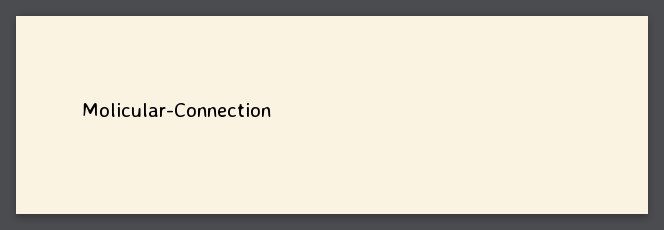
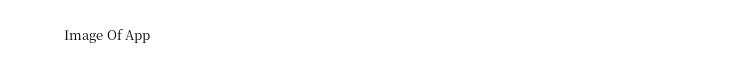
- Molicular-Connection
+ Image Of App

